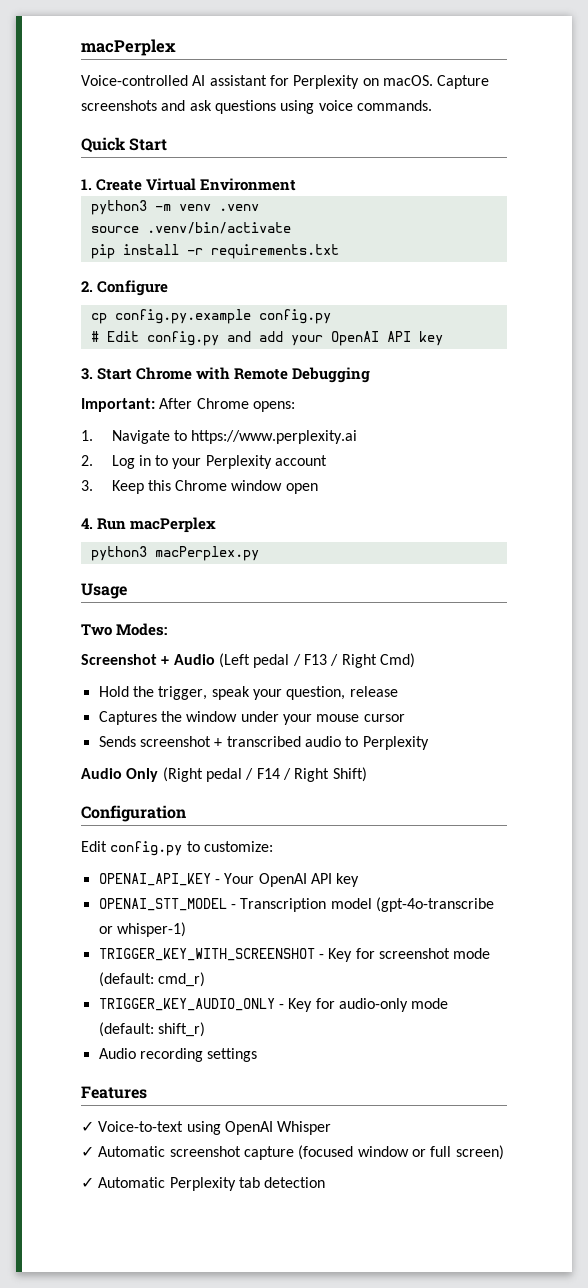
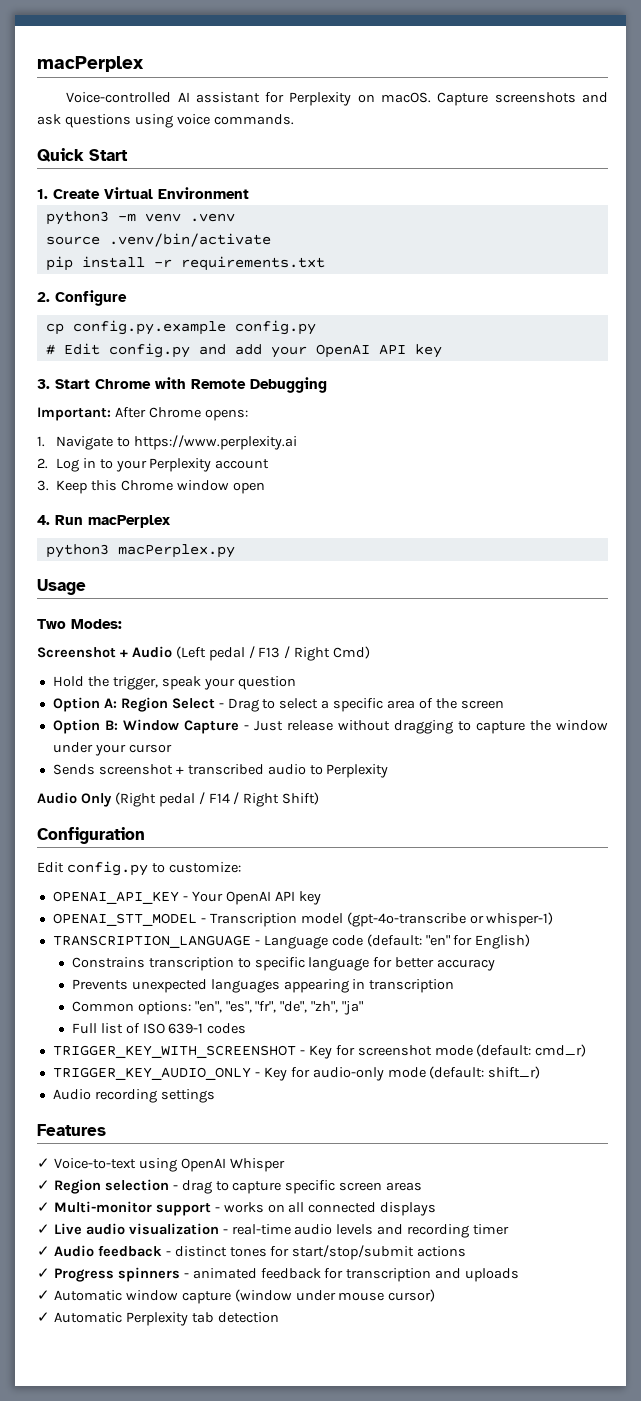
- Hold the trigger, speak your question, release
- Captures the window under your mouse cursor
+ Hold the trigger, speak your question
+ Option A: Region Select - Drag to select a specific area of the screen
+ Option B: Window Capture - Just release without dragging to capture the window under your cursor
+ TRANSCRIPTION_LANGUAGE - Language code (default: "en" for English)
+ Constrains transcription to specific language for better accuracy
+ Prevents unexpected languages appearing in transcription
+ Common options: "en", "es", "fr", "de", "zh", "ja"
+ Full list of ISO 639-1 codes
- ✓ Automatic screenshot capture (focused window or full screen)
+ ✓ Region selection - drag to capture specific screen areas
+ ✓ Multi-monitor support - works on all connected displays
+ ✓ Live audio visualization - real-time audio levels and recording timer
+ ✓ Audio feedback - distinct tones for start/stop/submit actions
+ ✓ Progress spinners - animated feedback for transcription and uploads
+ ✓ Automatic window capture (window under mouse cursor)

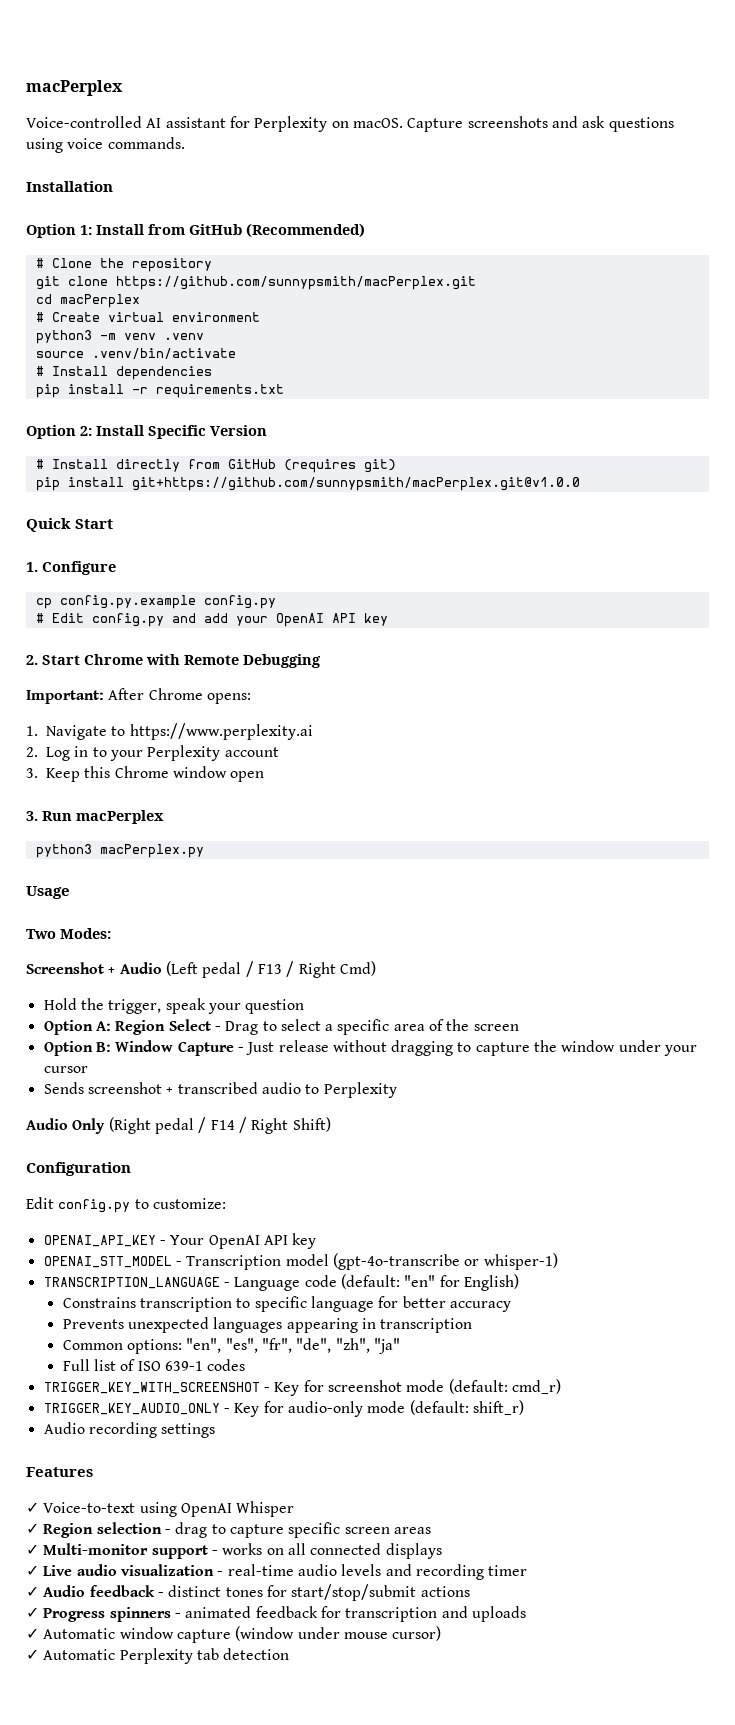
- Quick Start
- 1. Create Virtual Environment
+ Installation
+ Option 1: Install from GitHub (Recommended)
+ # Clone the repository
+ git clone https://github.com/sunnypsmith/macPerplex.git
+ cd macPerplex
+ # Create virtual environment
+ # Install dependencies
- 2. Configure
+ Option 2: Install Specific Version
+ # Install directly from GitHub (requires git)
+ pip install git+https://github.com/sunnypsmith/macPerplex.git@v1.0.0
+ Quick Start
+ 1. Configure
- 3. Start Chrome with Remote Debugging
+ 2. Start Chrome with Remote Debugging
- 4. Run macPerplex
+ 3. Run macPerplex

